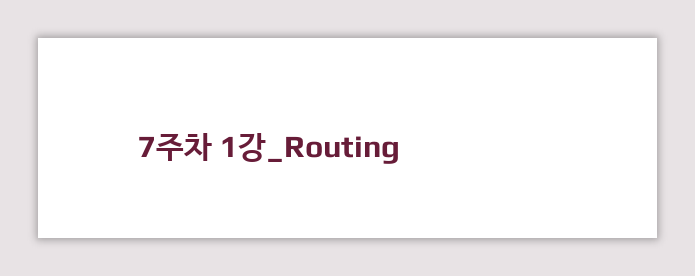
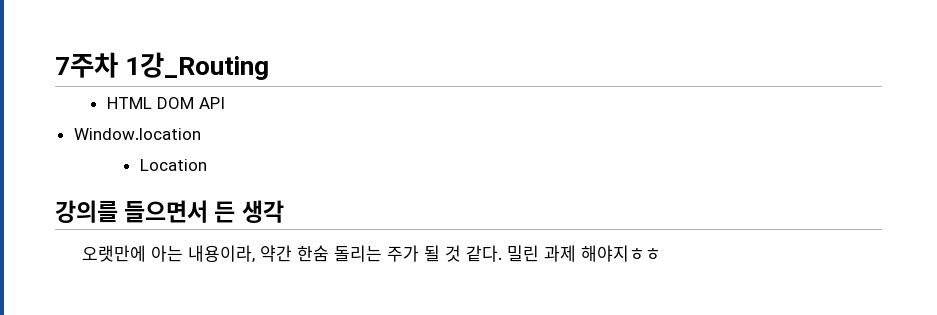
+ HTML DOM API
+ Window.location
+ Location
+ 강의를 들으면서 든 생각
+ 오랫만에 아는 내용이라, 약간 한숨 돌리는 주가 될 것 같다. 밀린 과제 해야지ㅎㅎ

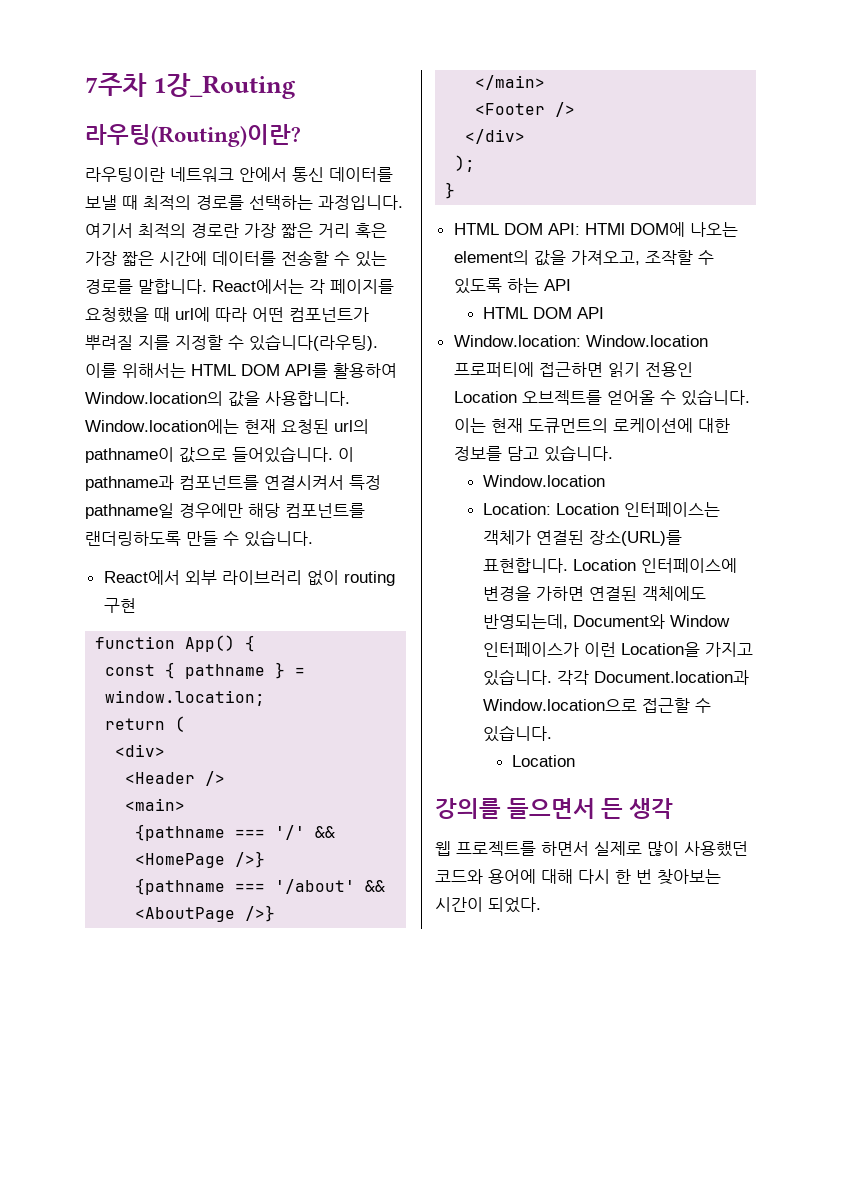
+ 라우팅(Routing)이란?
+ 라우팅이란 네트워크 안에서 통신 데이터를 보낼 때 최적의 경로를 선택하는 과정입니다. 여기서 최적의 경로란 가장 짧은 거리 혹은 가장 짧은 시간에 데이터를 전송할 수 있는 경로를 말합니다. React에서는 각 페이지를 요청했을 때 url에 따라 어떤 컴포넌트가 뿌려질 지를 지정할 수 있습니다(라우팅). 이를 위해서는 HTML DOM API를 활용하여 Window.location의 값을 사용합니다. Window.location에는 현재 요청된 url의 pathname이 값으로 들어있습니다. 이 pathname과 컴포넌트를 연결시켜서 특정 pathname일 경우에만 해당 컴포넌트를 랜더링하도록 만들 수 있습니다.
+ React에서 외부 라이브러리 없이 routing 구현
+ function App() {
+ const { pathname } = window.location;
+ return (
+ <div>
+ <Header />
+ <main>
+ {pathname === '/' && <HomePage />}
+ {pathname === '/about' && <AboutPage />}
+ </main>
+ <Footer />
+ </div>
+ );
+ }
+ HTML DOM API: HTMl DOM에 나오는 element의 값을 가져오고, 조작할 수 있도록 하는 API
+ Window.location: Window.location 프로퍼티에 접근하면 읽기 전용인 Location 오브젝트를 얻어올 수 있습니다. 이는 현재 도큐먼트의 로케이션에 대한 정보를 담고 있습니다.
  Window.location
+ Location: Location 인터페이스는 객체가 연결된 장소(URL)를 표현합니다. Location 인터페이스에 변경을 가하면 연결된 객체에도 반영되는데, Document와 Window 인터페이스가 이런 Location을 가지고 있습니다. 각각 Document.location과 Window.location으로 접근할 수 있습니다.
- 오랫만에 아는 내용이라, 약간 한숨 돌리는 주가 될 것 같다. 밀린 과제 해야지ㅎㅎ
+ 웹 프로젝트를 하면서 실제로 많이 사용했던 코드와 용어에 대해 다시 한 번 찾아보는 시간이 되었다.

